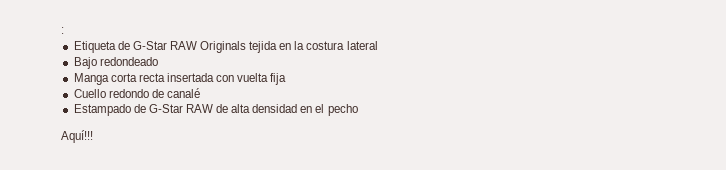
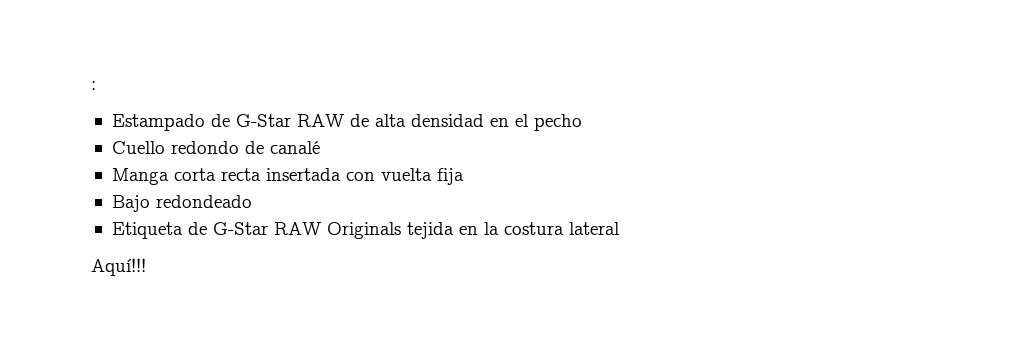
+ Estampado de G-Star RAW de alta densidad en el pecho
+ Cuello redondo de canalé
+ Manga corta recta insertada con vuelta fija
+ Bajo redondeado
- Bajo redondeado
- Manga corta recta insertada con vuelta fija
- Cuello redondo de canalé
- Estampado de G-Star RAW de alta densidad en el pecho

